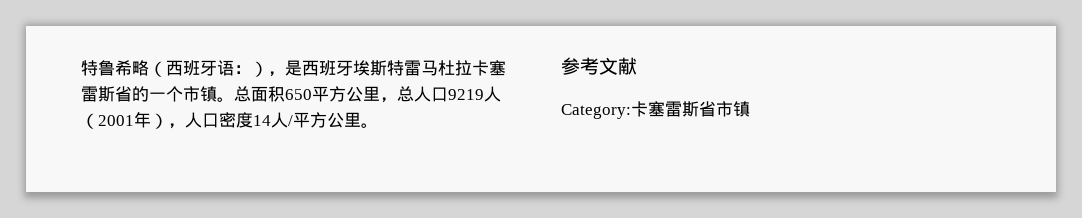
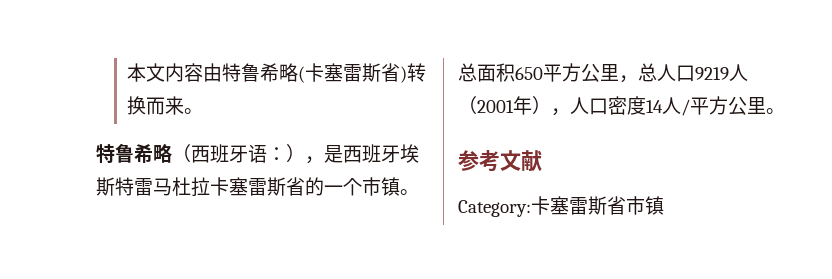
+ 本文内容由特鲁希略(卡塞雷斯省)转换而来。

